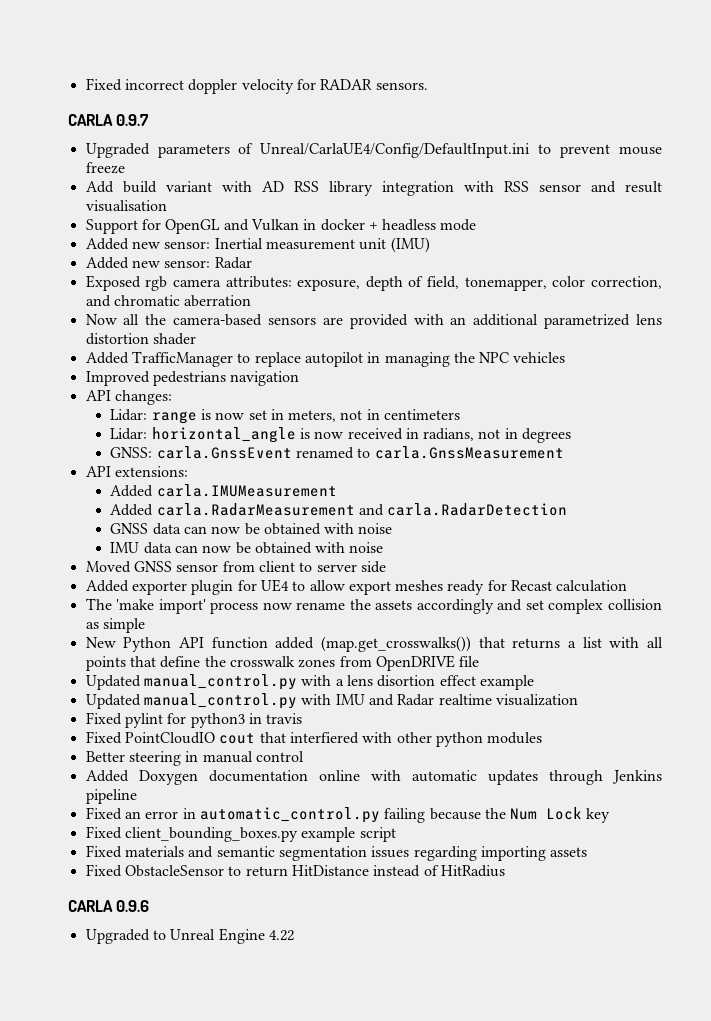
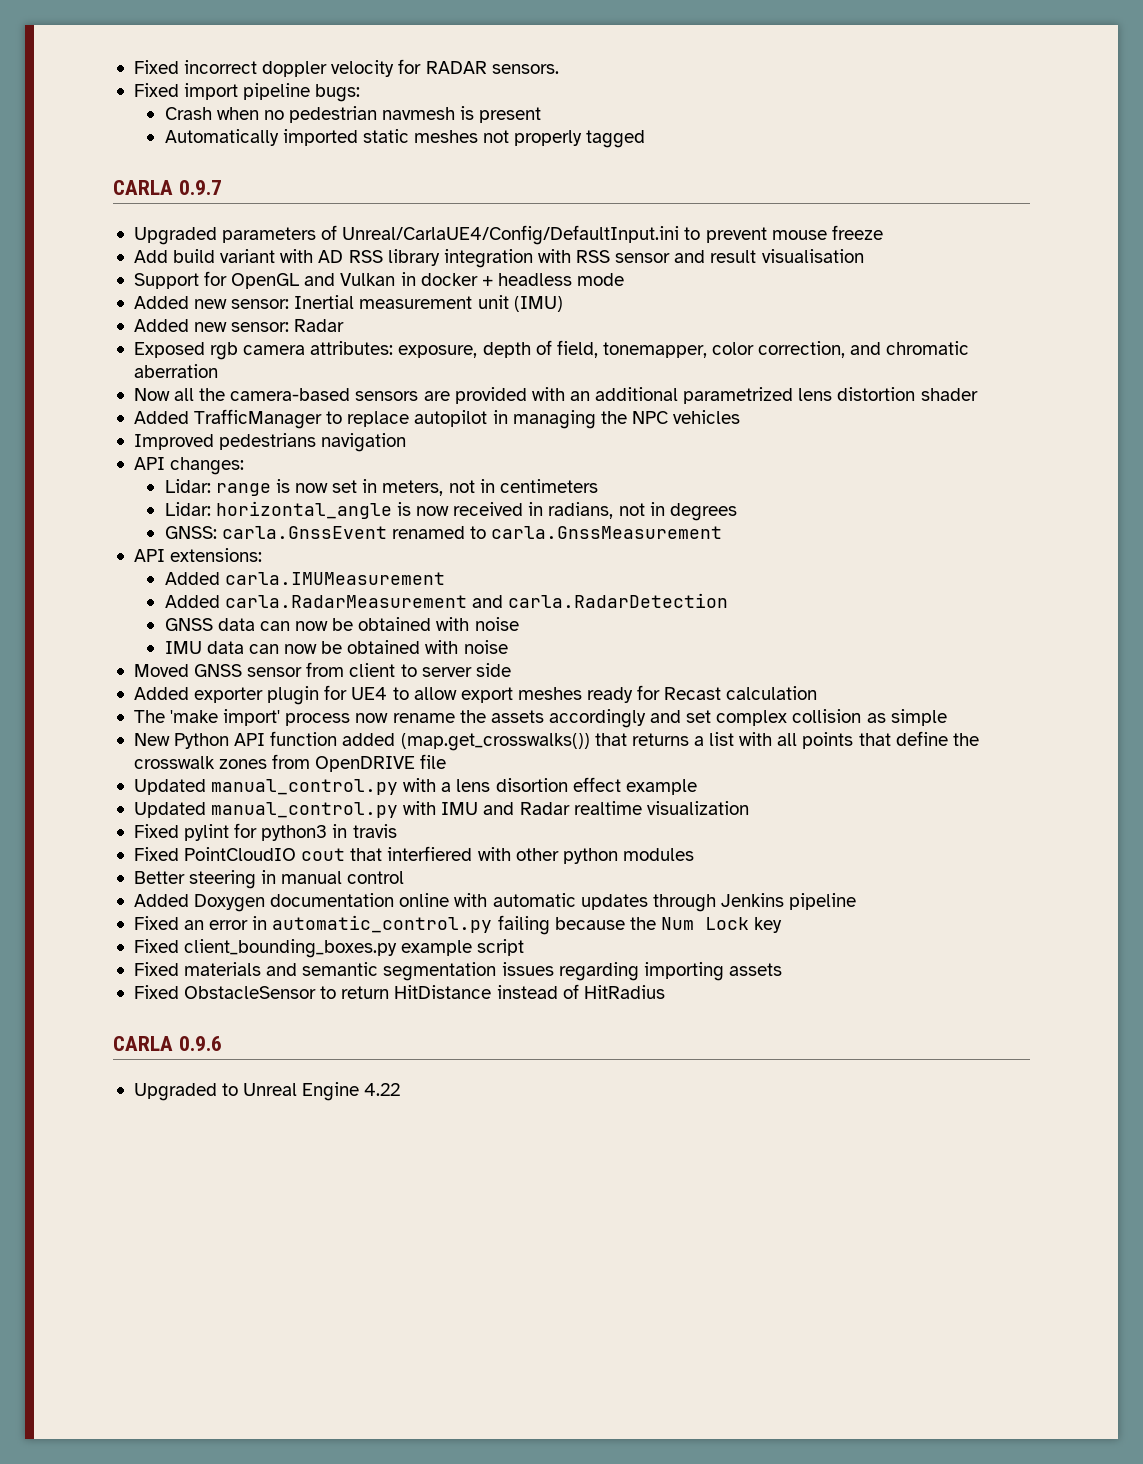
+ Fixed import pipeline bugs:
+ Crash when no pedestrian navmesh is present
+ Automatically imported static meshes not properly tagged

